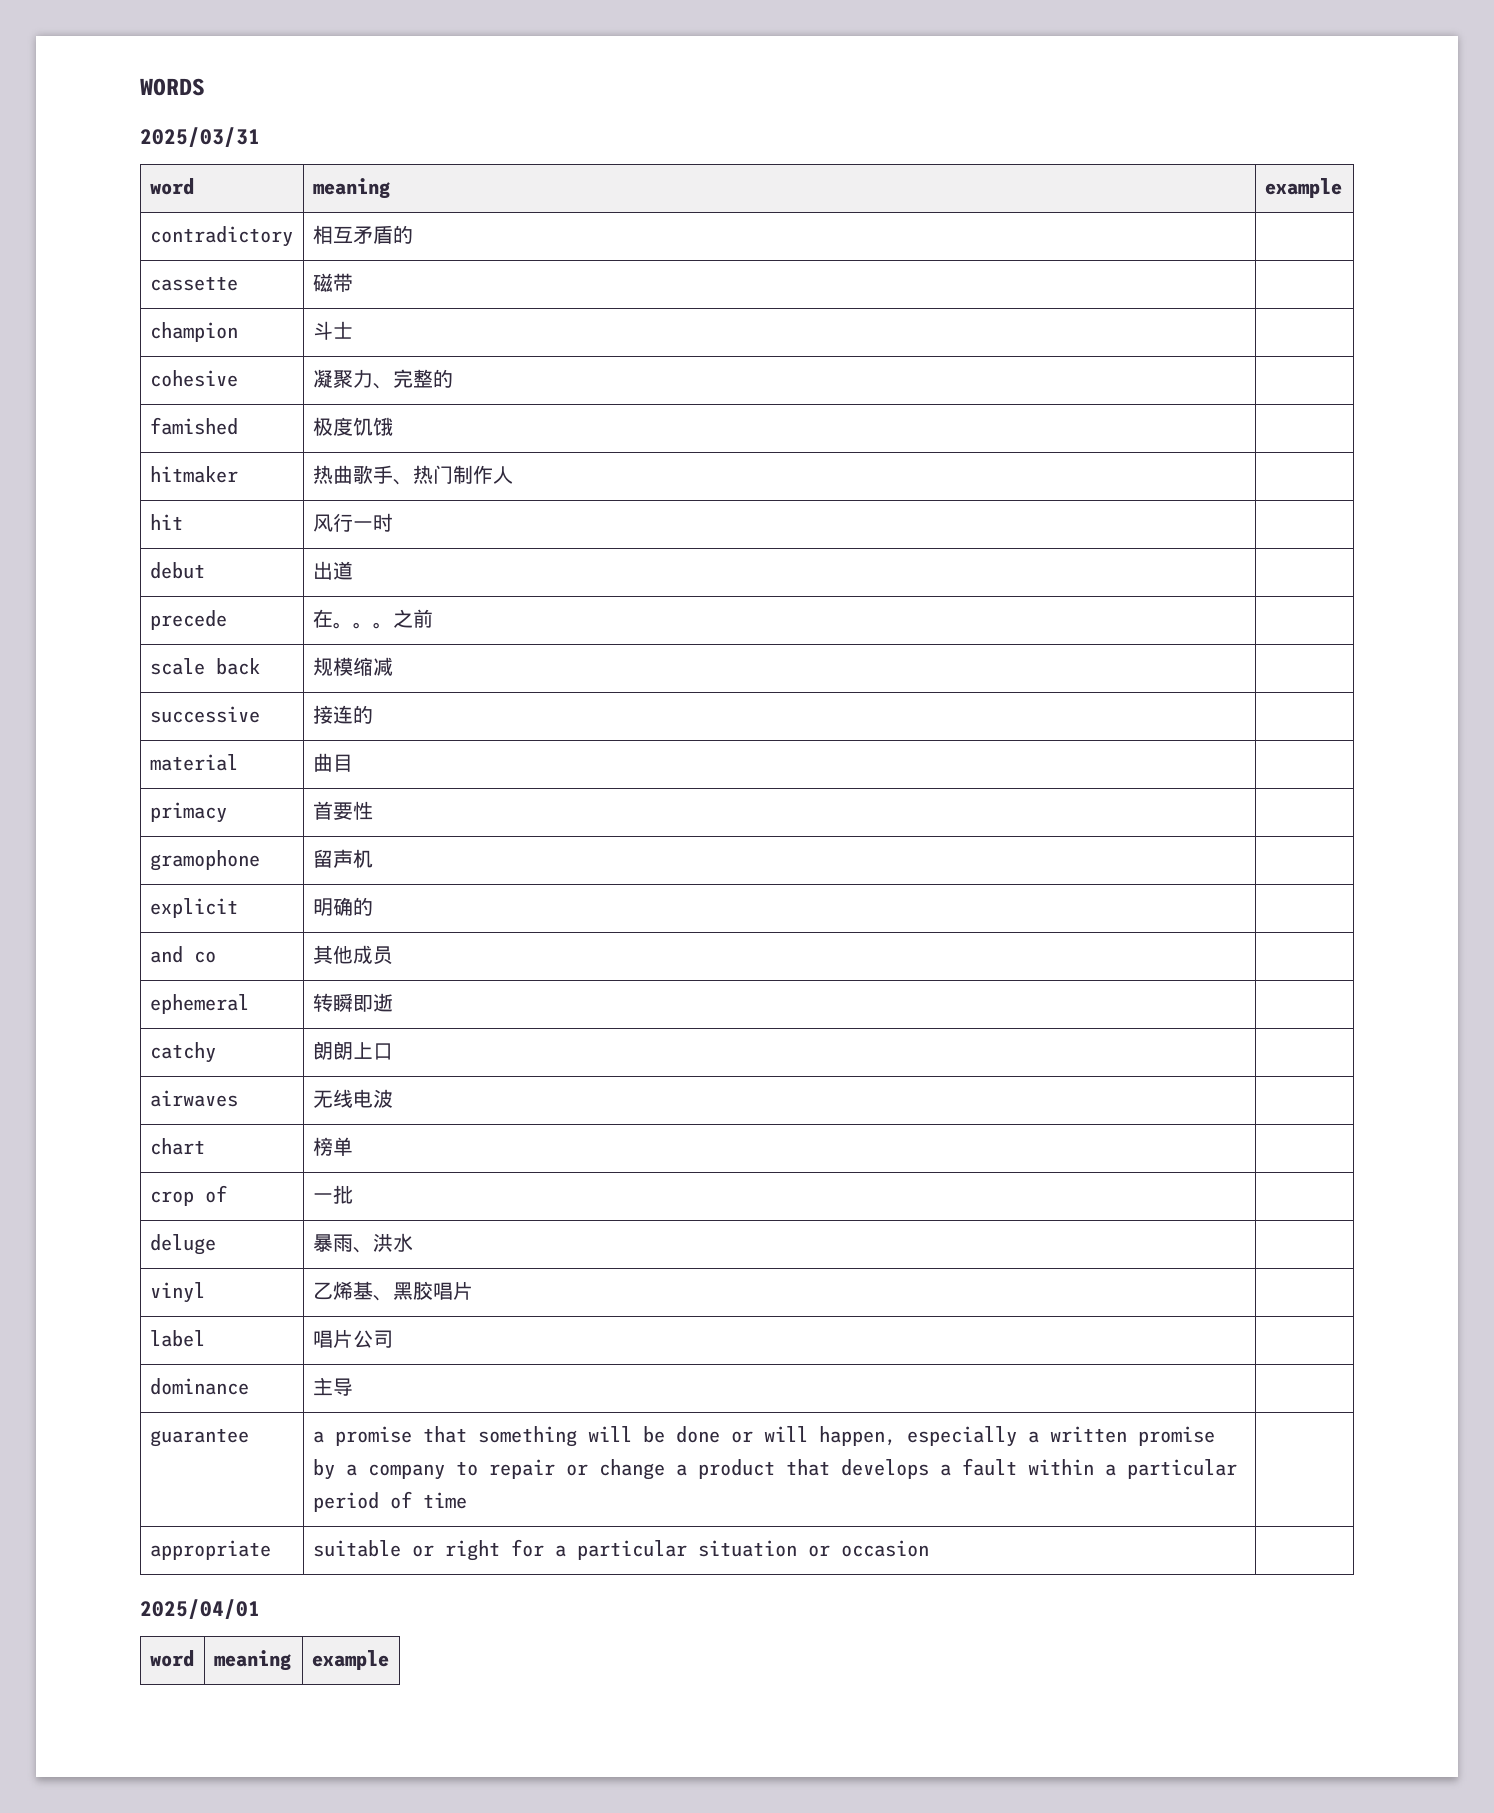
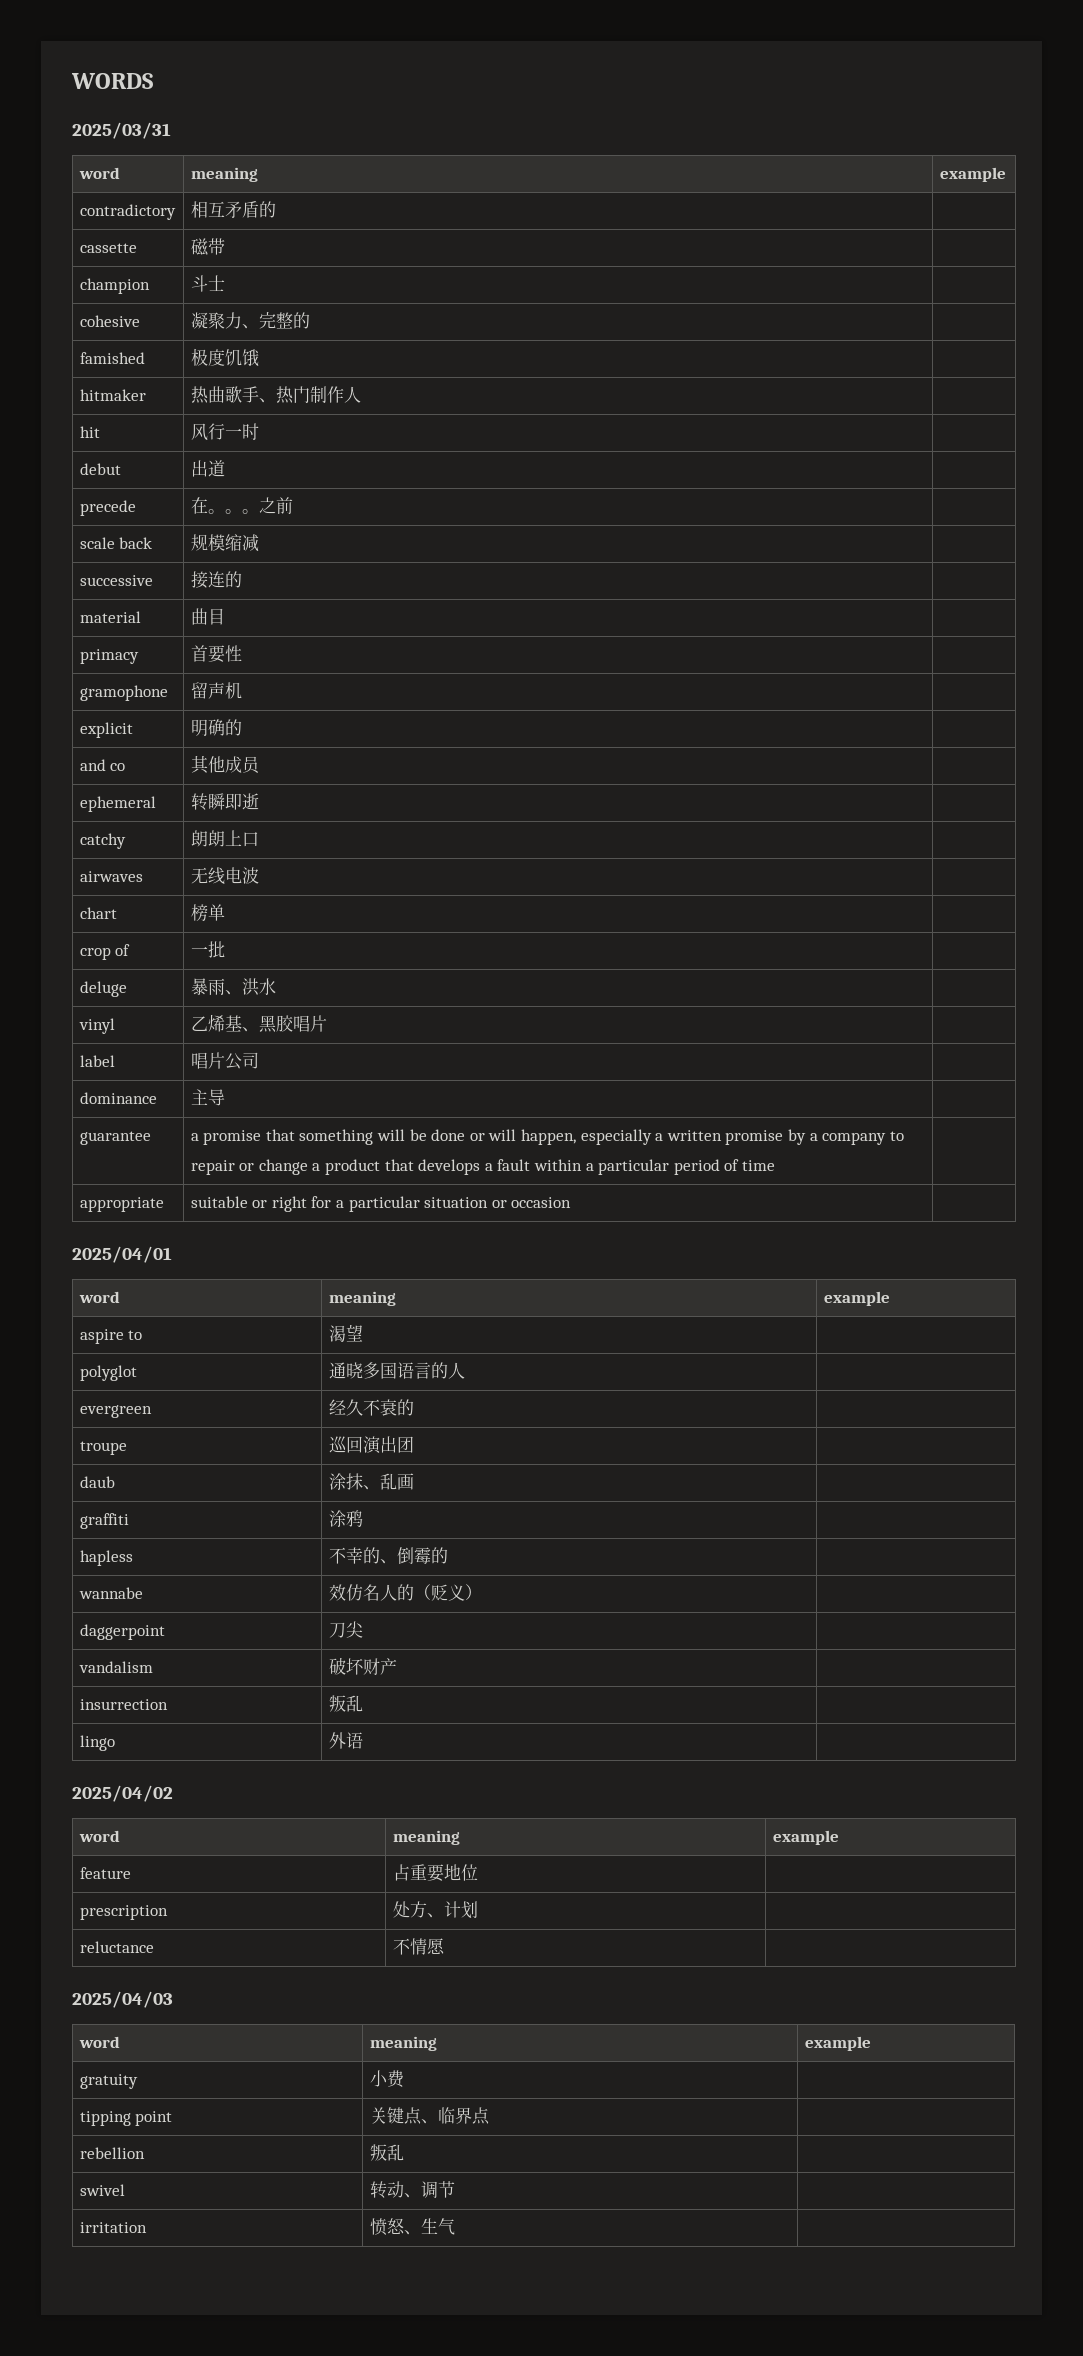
+ aspire to | 渴望 |
+ polyglot | 通晓多国语言的人 |
+ evergreen | 经久不衰的 |
+ troupe | 巡回演出团 |
+ daub | 涂抹、乱画 |
+ graffiti | 涂鸦 |
+ hapless | 不幸的、倒霉的 |
+ wannabe | 效仿名人的（贬义） |
+ daggerpoint | 刀尖 |
+ vandalism | 破坏财产 |
+ insurrection | 叛乱 |
+ lingo | 外语 |
+ 2025/04/02
+ word | meaning | example
+ feature | 占重要地位 |
+ prescription | 处方、计划 |
+ reluctance | 不情愿 |
+ 2025/04/03
+ word | meaning | example
+ gratuity | 小费 |
+ tipping point | 关键点、临界点 |
+ rebellion | 叛乱 |
+ swivel | 转动、调节 |
+ irritation | 愤怒、生气 |

